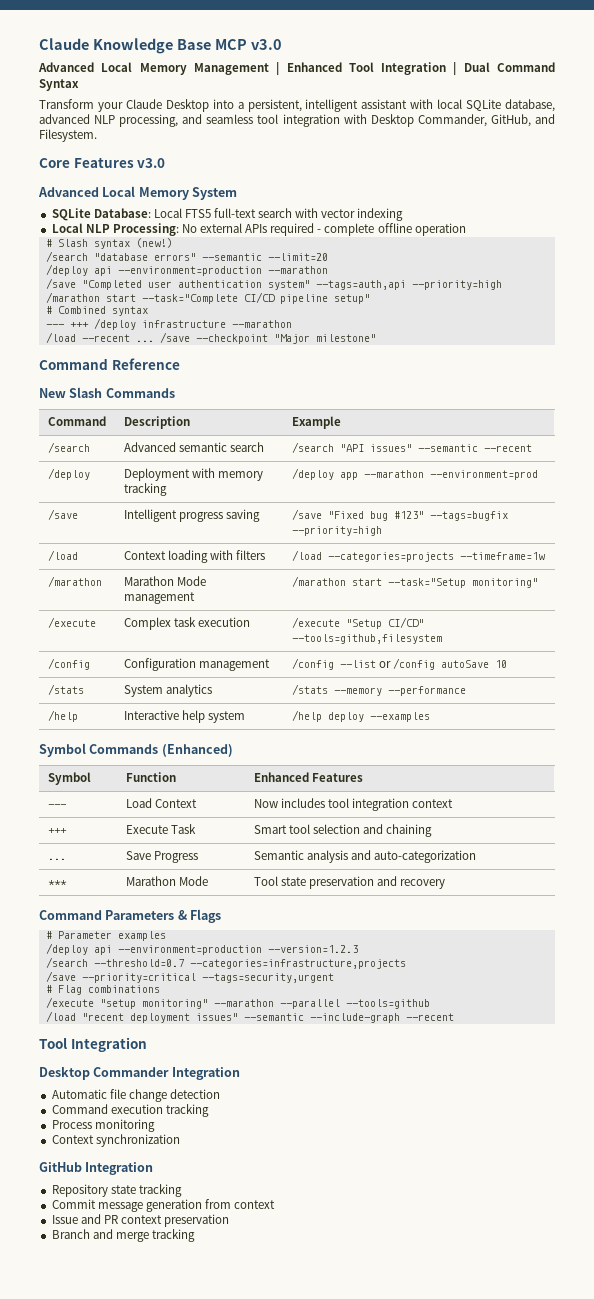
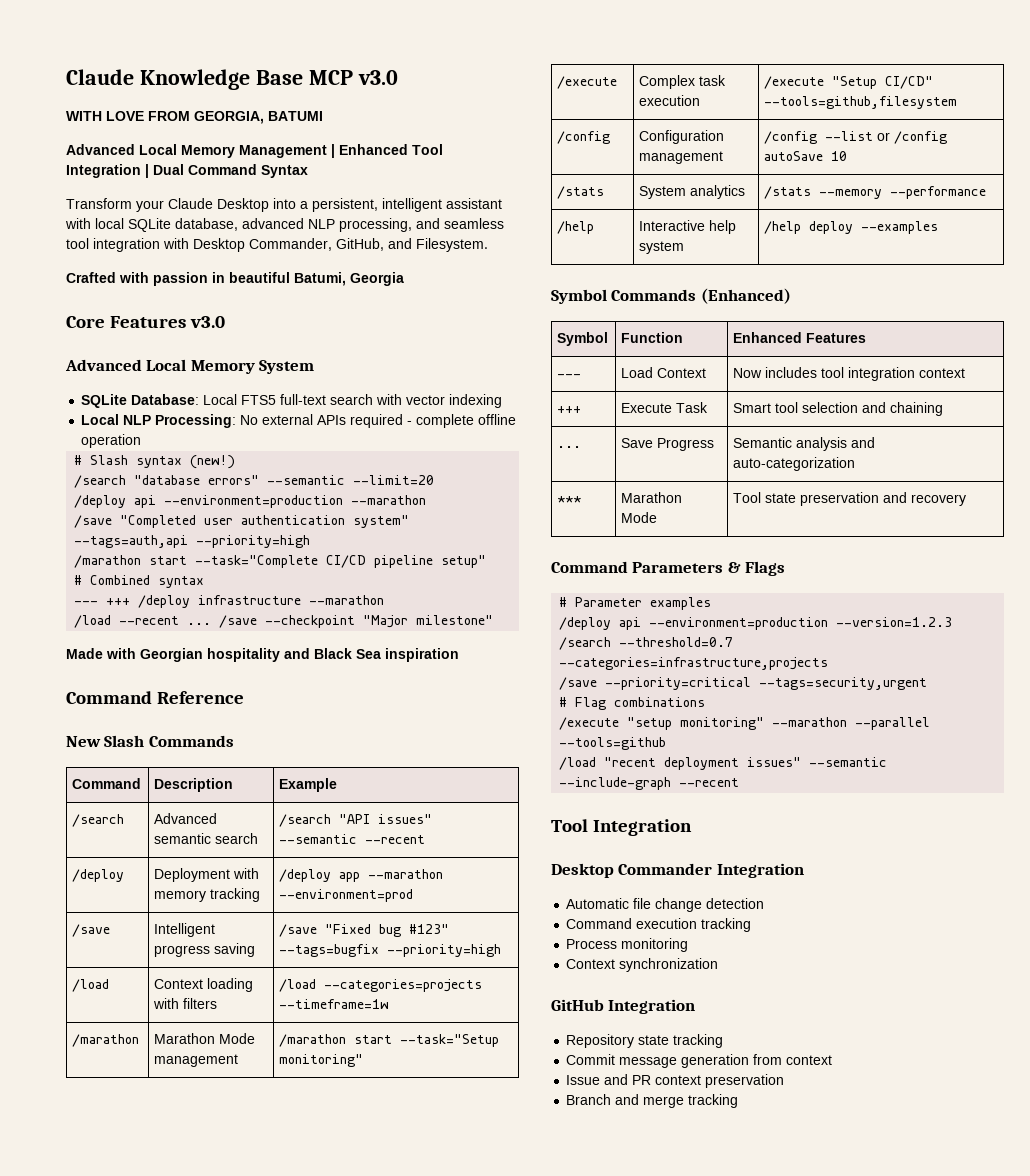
+ WITH LOVE FROM GEORGIA, BATUMI
+ Crafted with passion in beautiful Batumi, Georgia
+ Made with Georgian hospitality and Black Sea inspiration

